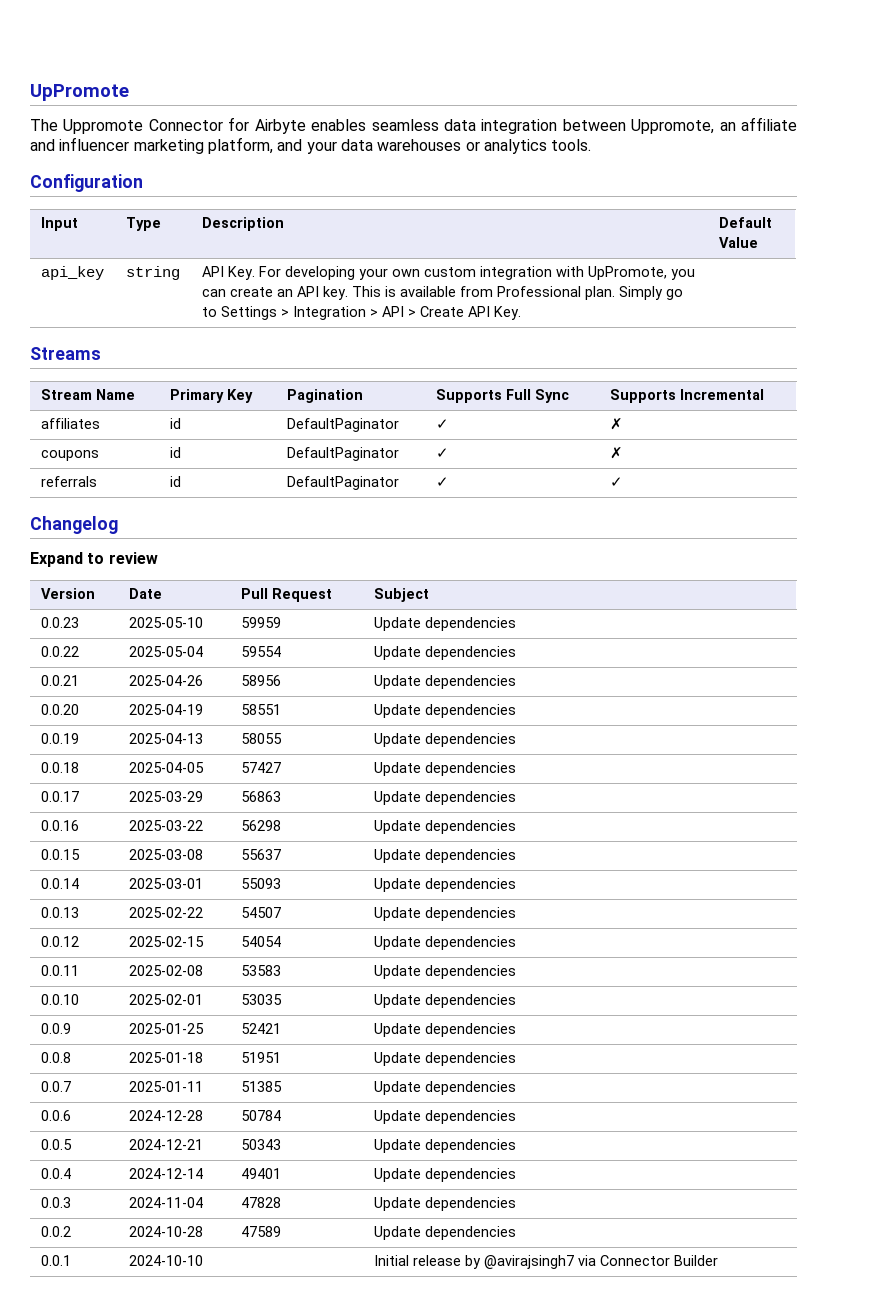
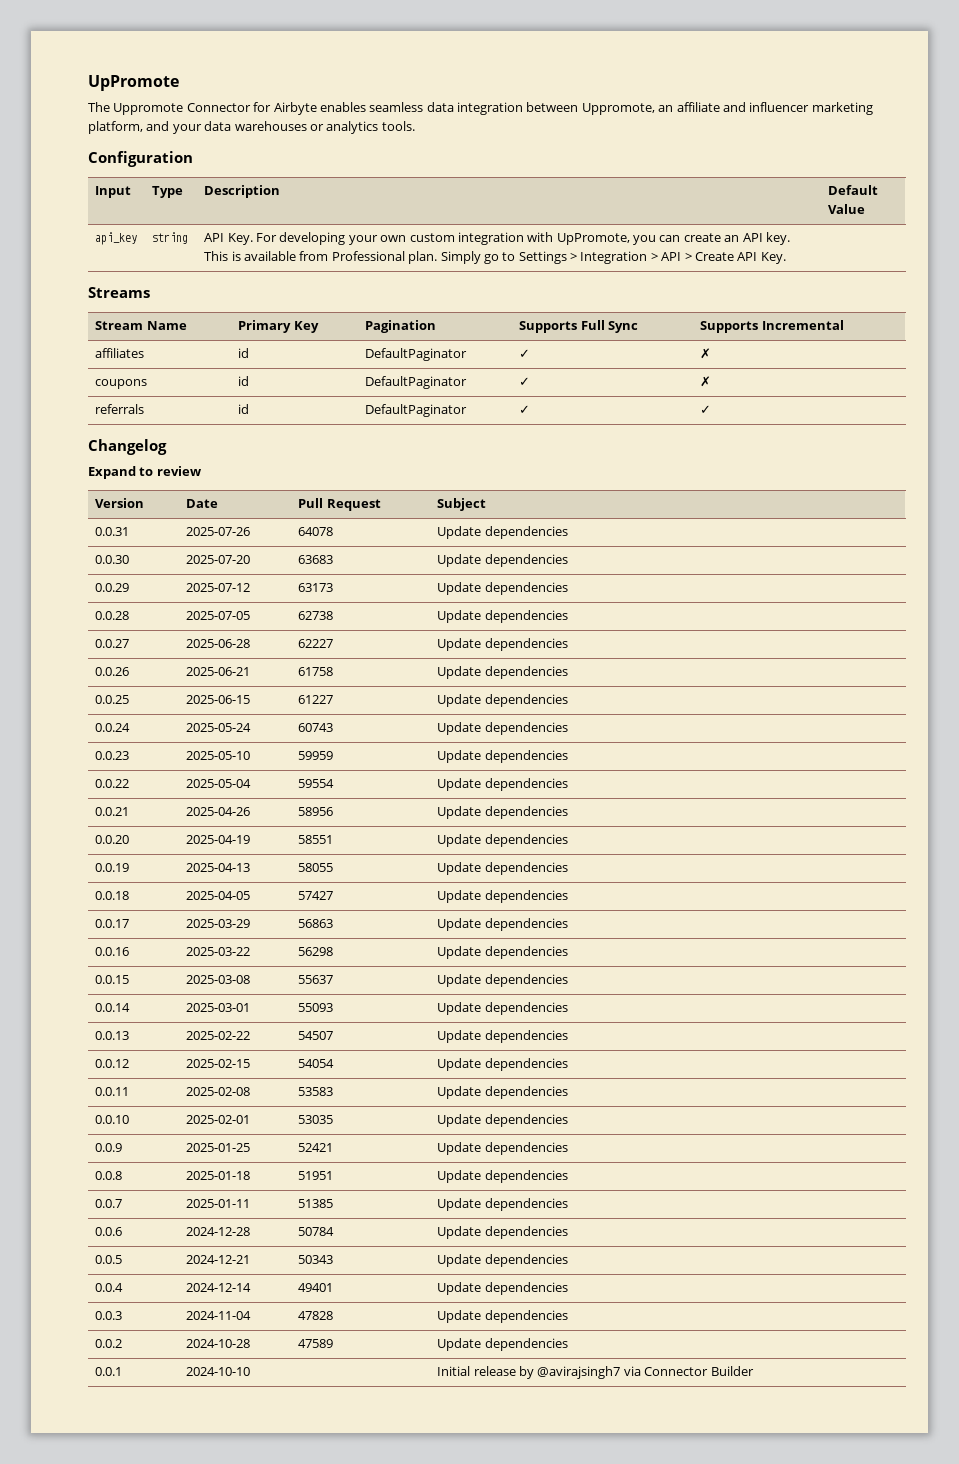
+ 0.0.31 | 2025-07-26 | 64078 | Update dependencies
+ 0.0.30 | 2025-07-20 | 63683 | Update dependencies
+ 0.0.29 | 2025-07-12 | 63173 | Update dependencies
+ 0.0.28 | 2025-07-05 | 62738 | Update dependencies
+ 0.0.27 | 2025-06-28 | 62227 | Update dependencies
+ 0.0.26 | 2025-06-21 | 61758 | Update dependencies
+ 0.0.25 | 2025-06-15 | 61227 | Update dependencies
+ 0.0.24 | 2025-05-24 | 60743 | Update dependencies

